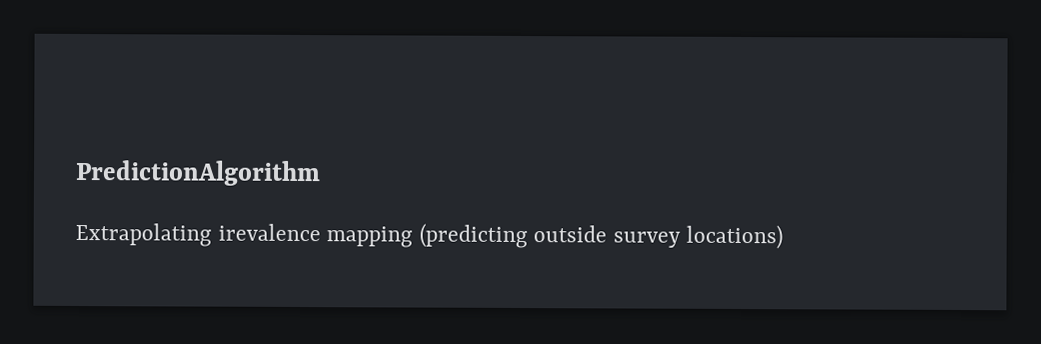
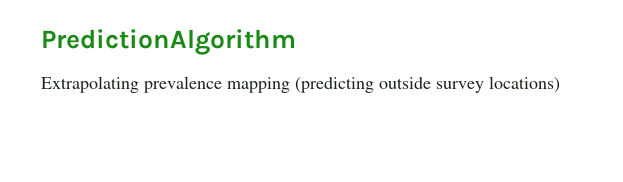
- Extrapolating irevalence mapping (predicting outside survey locations)
+ Extrapolating prevalence mapping (predicting outside survey locations)

